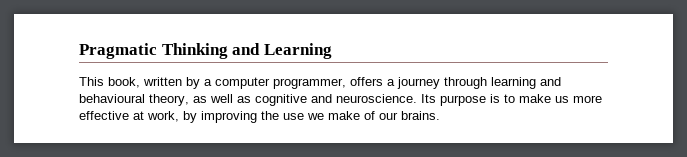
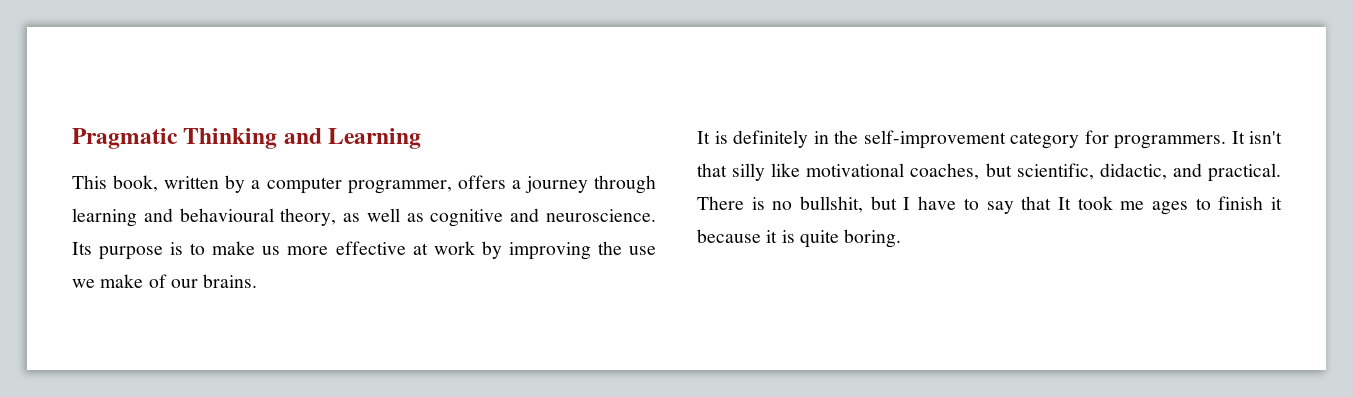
- Its purpose is to make us more effective at work, by improving the use we make of our brains.
+ Its purpose is to make us more effective at work by improving the use we make of our brains.
+ It is definitely in the self-improvement category for programmers. It isn't that silly like motivational coaches, but scientific, didactic, and practical. There is no bullshit, but I have to say that It took me ages to finish it because it is quite boring.

